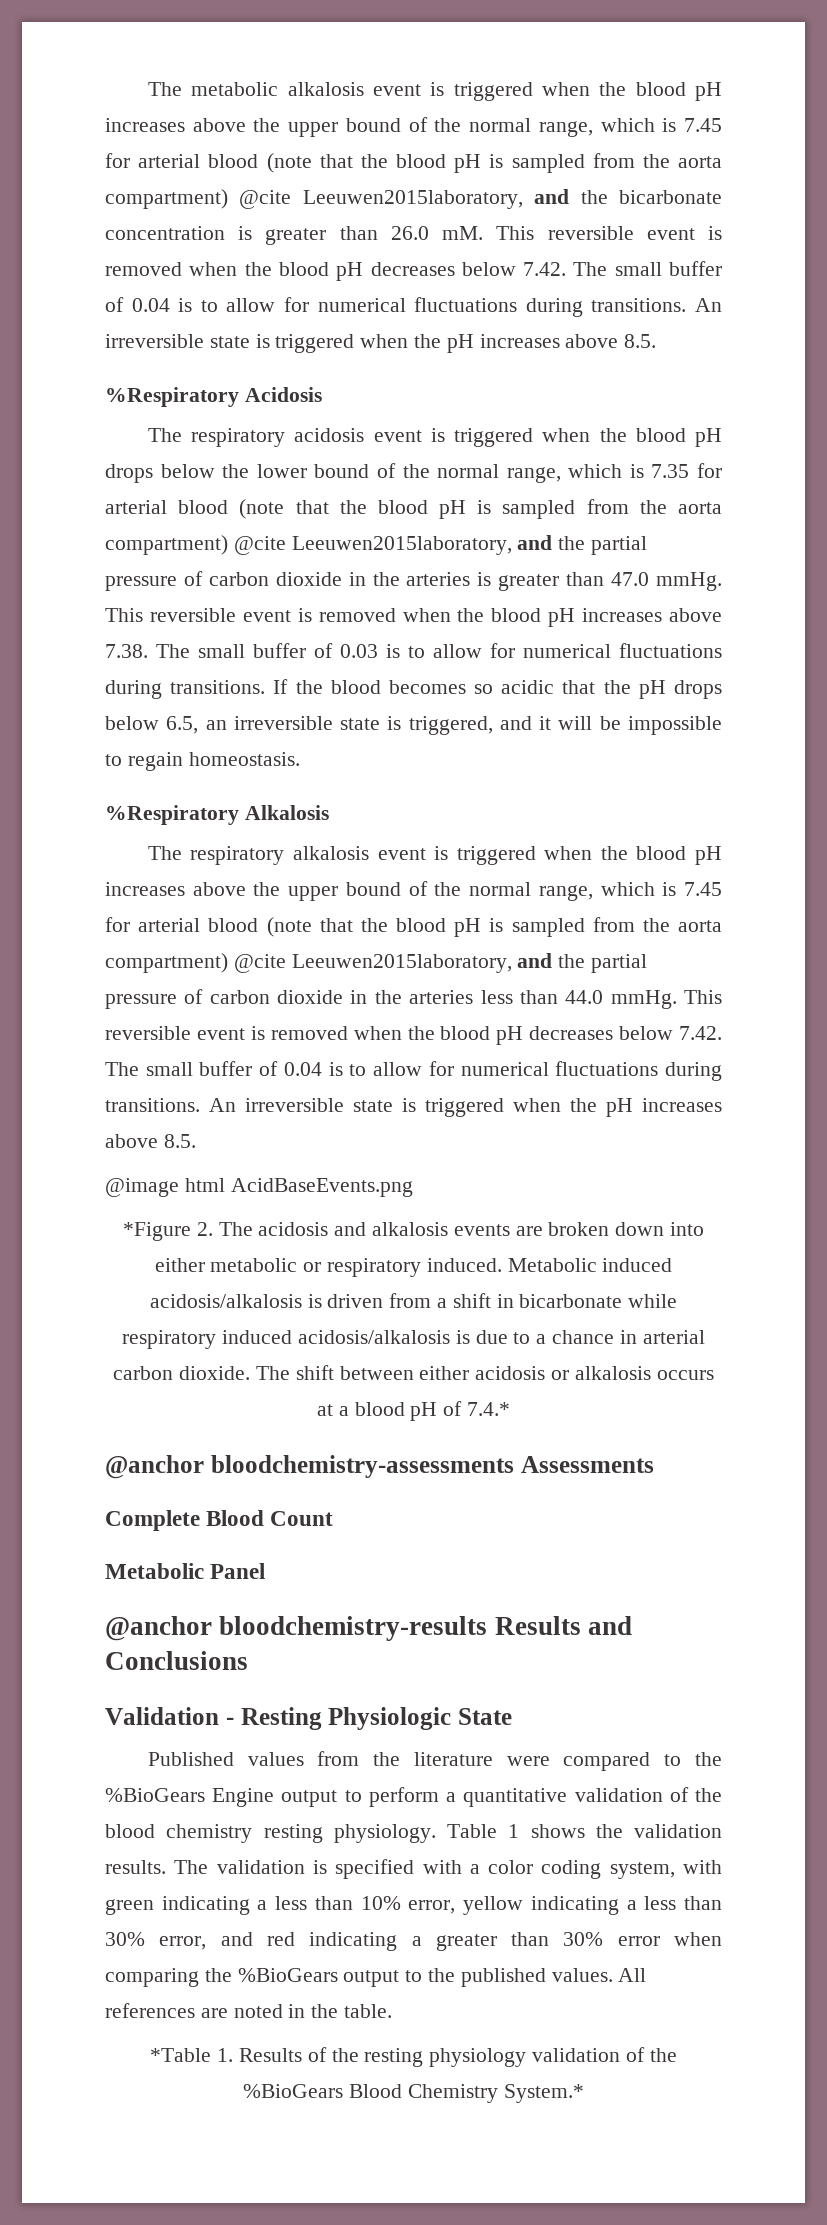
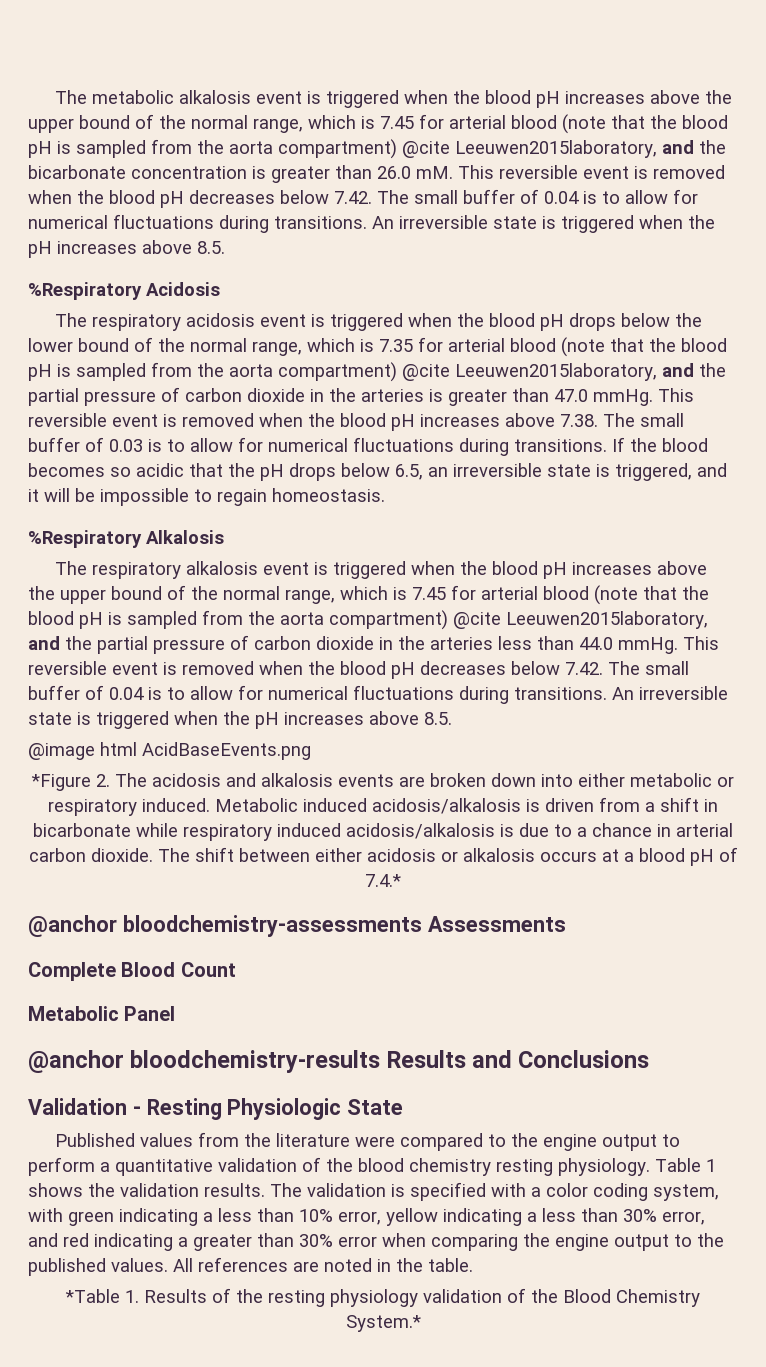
- Published values from the literature were compared to the %BioGears Engine output to perform a quantitative validation of the blood chemistry resting physiology.
+ Published values from the literature were compared to the engine output to perform a quantitative validation of the blood chemistry resting physiology.
- The validation is specified with a color coding system, with green indicating a less than 10% error, yellow indicating a less than 30% error, and red indicating a greater than 30% error when comparing the %BioGears output to the published values.
+ The validation is specified with a color coding system, with green indicating a less than 10% error, yellow indicating a less than 30% error, and red indicating a greater than 30% error when comparing the engine output to the published values.
- *Table 1. Results of the resting physiology validation of the %BioGears Blood Chemistry System.*
+ *Table 1. Results of the resting physiology validation of the Blood Chemistry System.*

